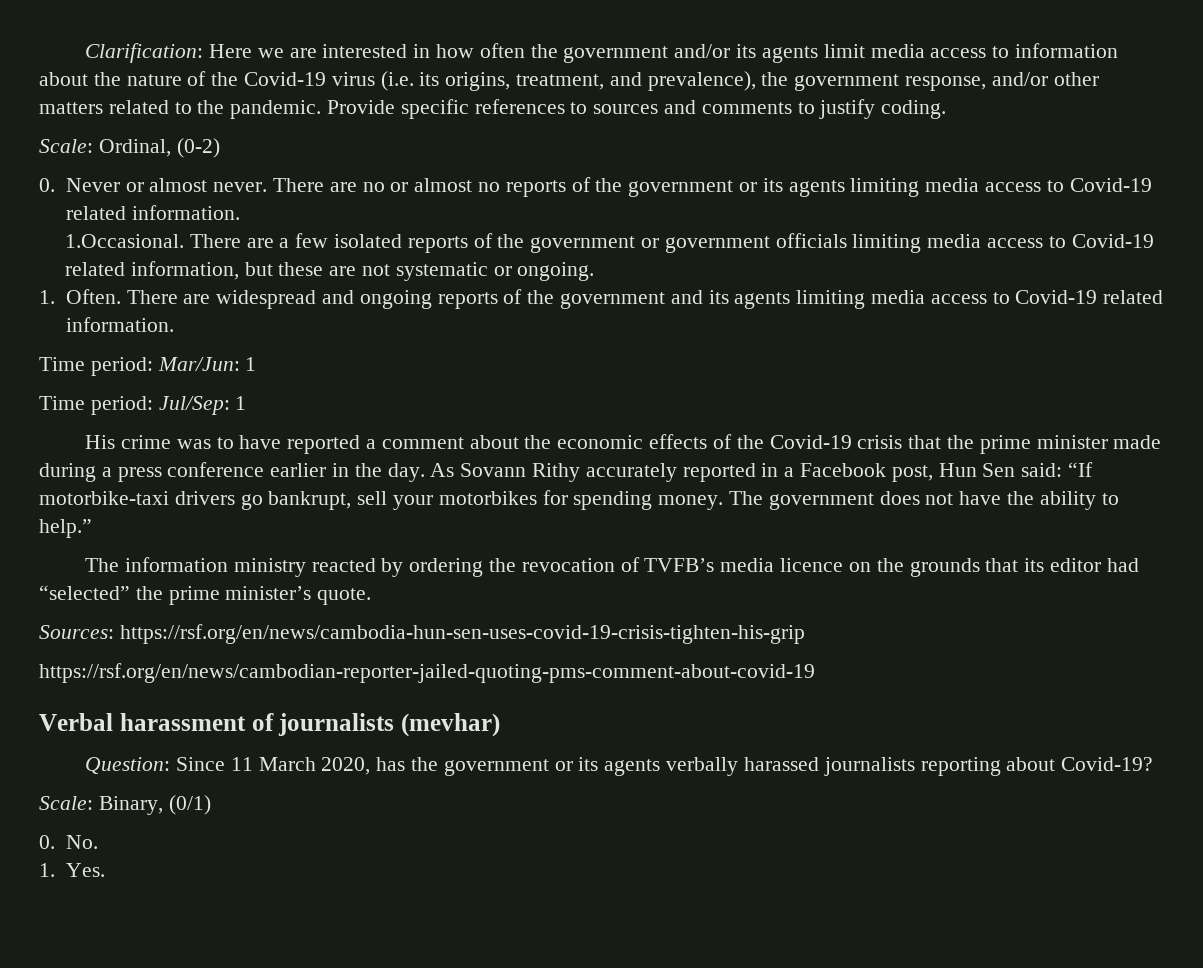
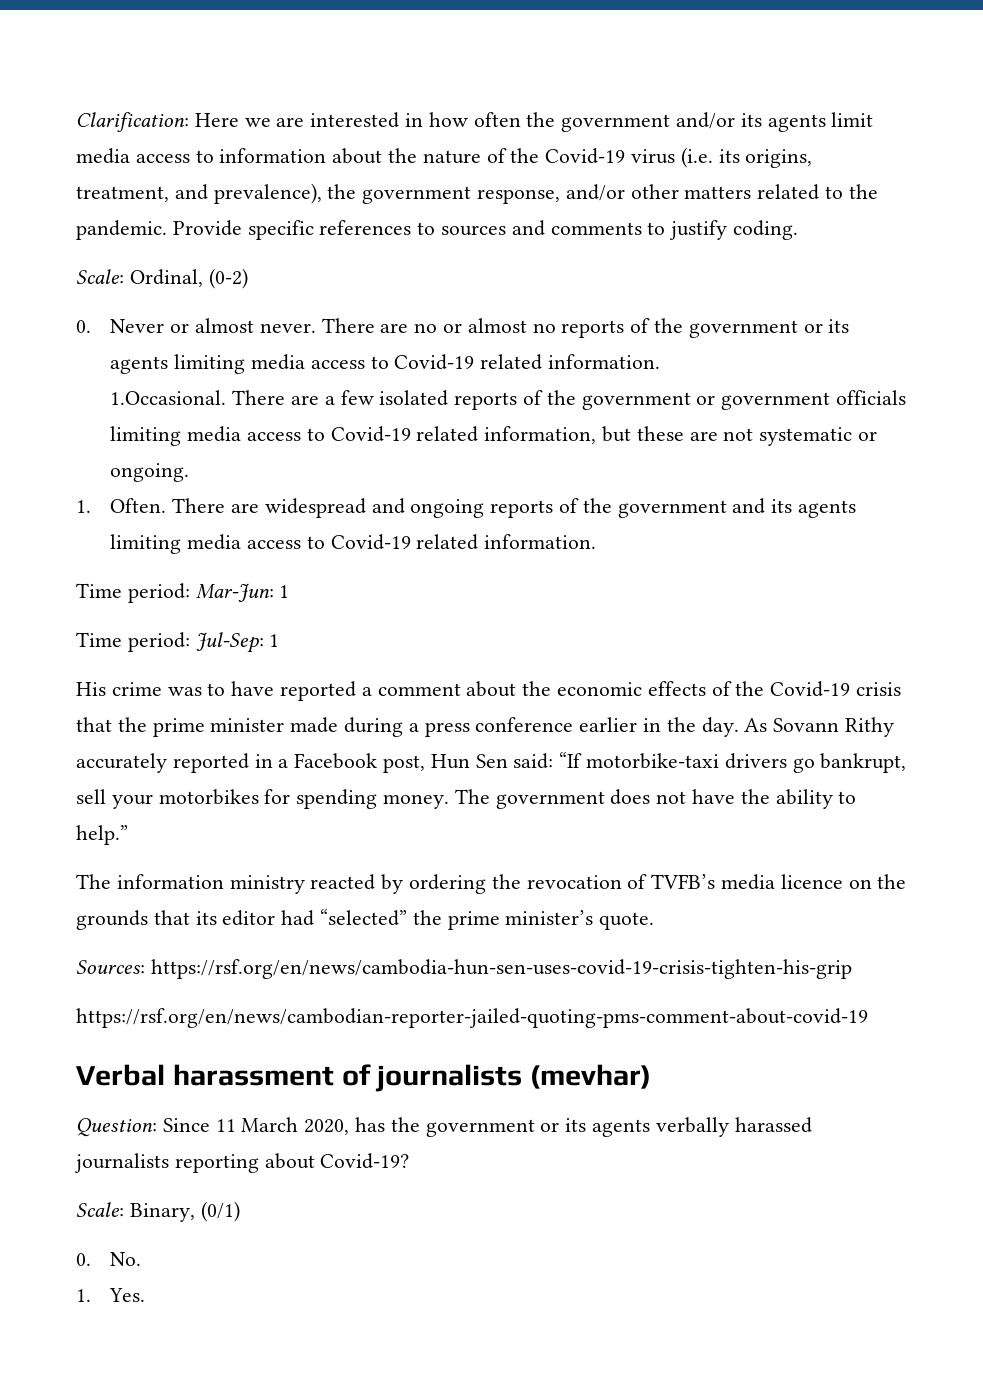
- Time period: Mar/Jun: 1
+ Time period: Mar-Jun: 1
- Time period: Jul/Sep: 1
+ Time period: Jul-Sep: 1

